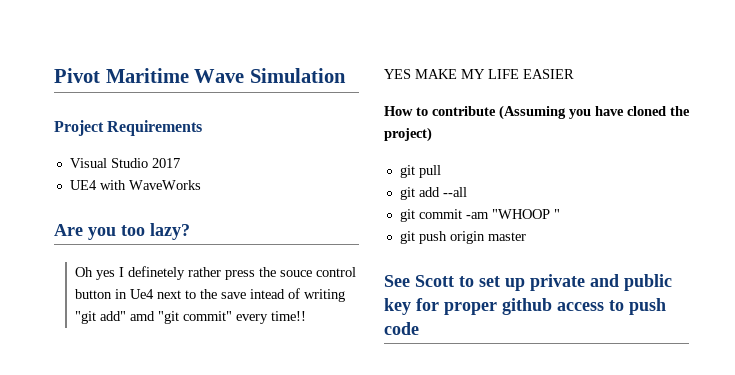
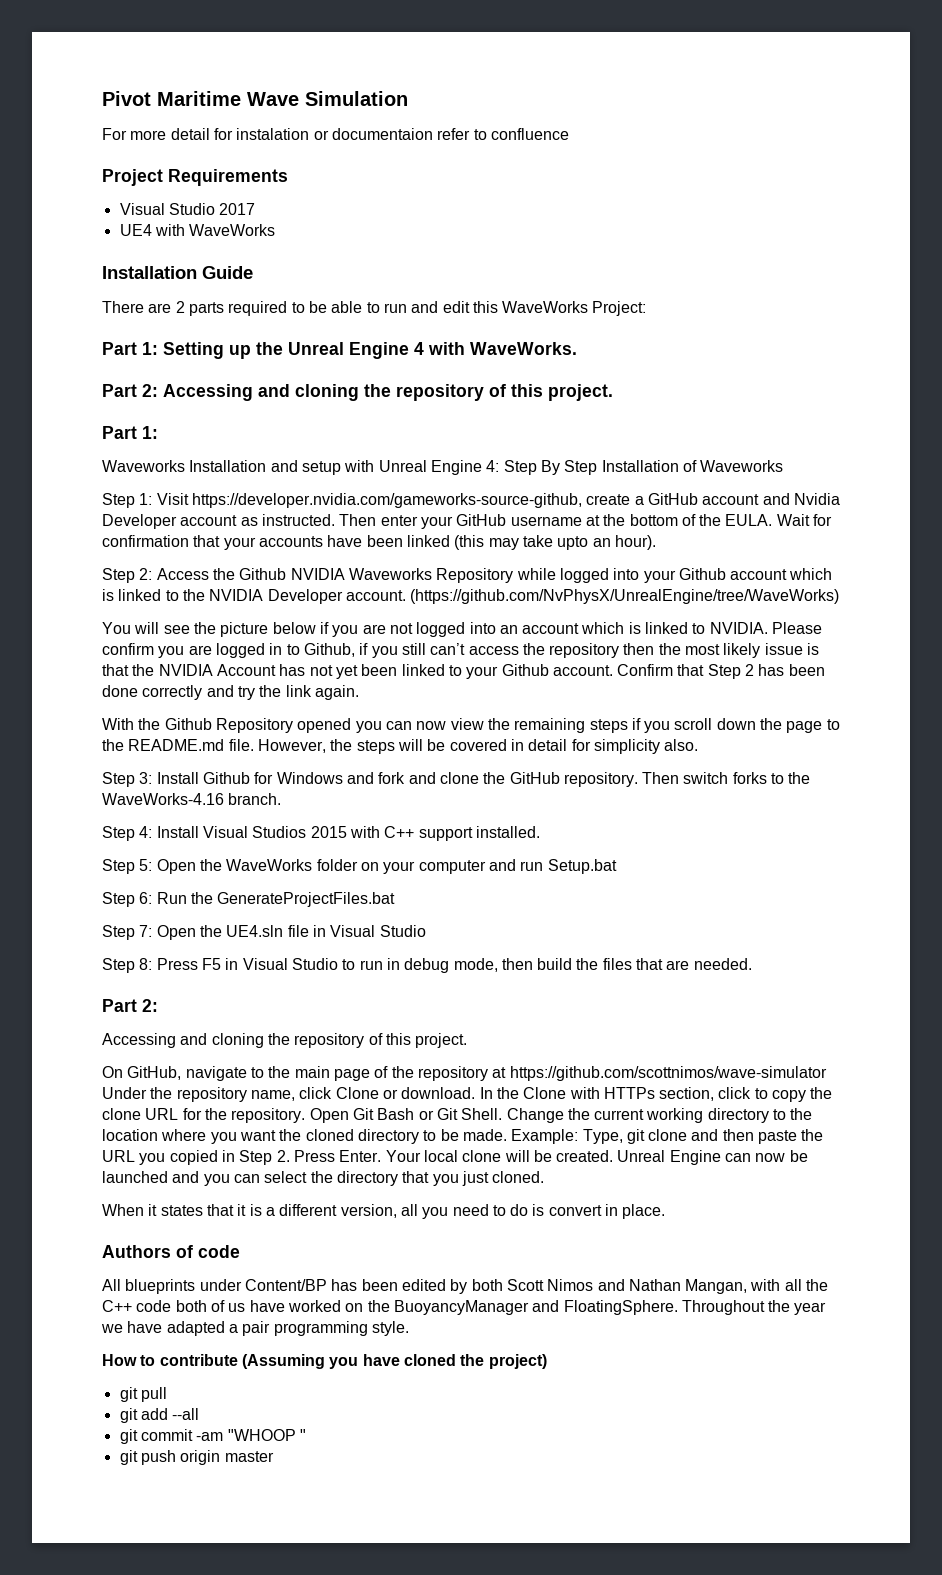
+ For more detail for instalation or documentaion refer to confluence
- Are you too lazy?
- Oh yes I definetely rather press the souce control button in Ue4 next to the save intead of writing "git add" amd "git commit" every time!!
- YES MAKE MY LIFE EASIER
+ Installation Guide
+ There are 2 parts required to be able to run and edit this WaveWorks Project:
+ Part 1: Setting up the Unreal Engine 4 with WaveWorks.
+ Part 2: Accessing and cloning the repository of this project.
+ Part 1:
+ Waveworks Installation and setup with Unreal Engine 4: Step By Step Installation of Waveworks
+ Step 1: Visit https://developer.nvidia.com/gameworks-source-github, create a GitHub account and Nvidia Developer account as instructed. Then enter your GitHub username at the bottom of the EULA. Wait for confirmation that your accounts have been linked (this may take upto an hour).
+ Step 2: Access the Github NVIDIA Waveworks Repository while logged into your Github account which is linked to the NVIDIA Developer account. (https://github.com/NvPhysX/UnrealEngine/tree/WaveWorks)
+ You will see the picture below if you are not logged into an account which is linked to NVIDIA. Please confirm you are logged in to Github, if you still can’t access the repository then the most likely issue is that the NVIDIA Account has not yet been linked to your Github account. Confirm that Step 2 has been done correctly and try the link again.
+ With the Github Repository opened you can now view the remaining steps if you scroll down the page to the README.md file. However, the steps will be covered in detail for simplicity also.
+ Step 3: Install Github for Windows and fork and clone the GitHub repository. Then switch forks to the WaveWorks-4.16 branch.
+ Step 4: Install Visual Studios 2015 with C++ support installed.
+ Step 5: Open the WaveWorks folder on your computer and run Setup.bat
+ Step 6: Run the GenerateProjectFiles.bat
+ Step 7: Open the UE4.sln file in Visual Studio
+ Step 8: Press F5 in Visual Studio to run in debug mode, then build the files that are needed.
+ Part 2:
+ Accessing and cloning the repository of this project.
+ On GitHub, navigate to the main page of the repository at https://github.com/scottnimos/wave-simulator Under the repository name, click Clone or download. In the Clone with HTTPs section, click to copy the clone URL for the repository. Open Git Bash or Git Shell. Change the current working directory to the location where you want the cloned directory to be made. Example: Type, git clone and then paste the URL you copied in Step 2. Press Enter. Your local clone will be created. Unreal Engine can now be launched and you can select the directory that you just cloned.
+ When it states that it is a different version, all you need to do is convert in place.
+ Authors of code
+ All blueprints under Content/BP has been edited by both Scott Nimos and Nathan Mangan, with all the C++ code both of us have worked on the BuoyancyManager and FloatingSphere. Throughout the year we have adapted a pair programming style.
- See Scott to set up private and public key for proper github access to push code

